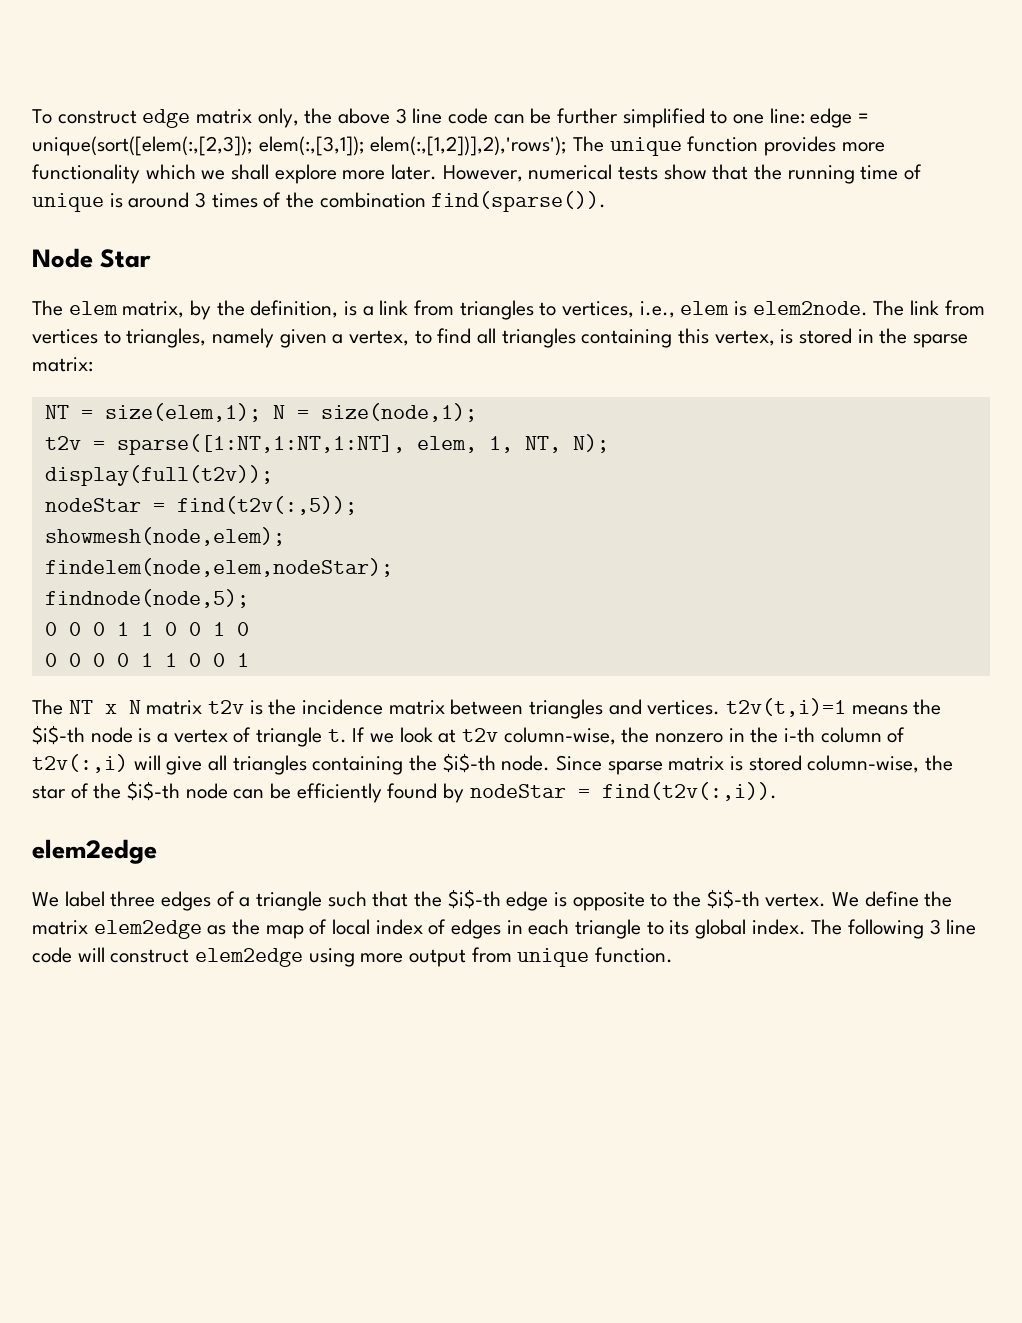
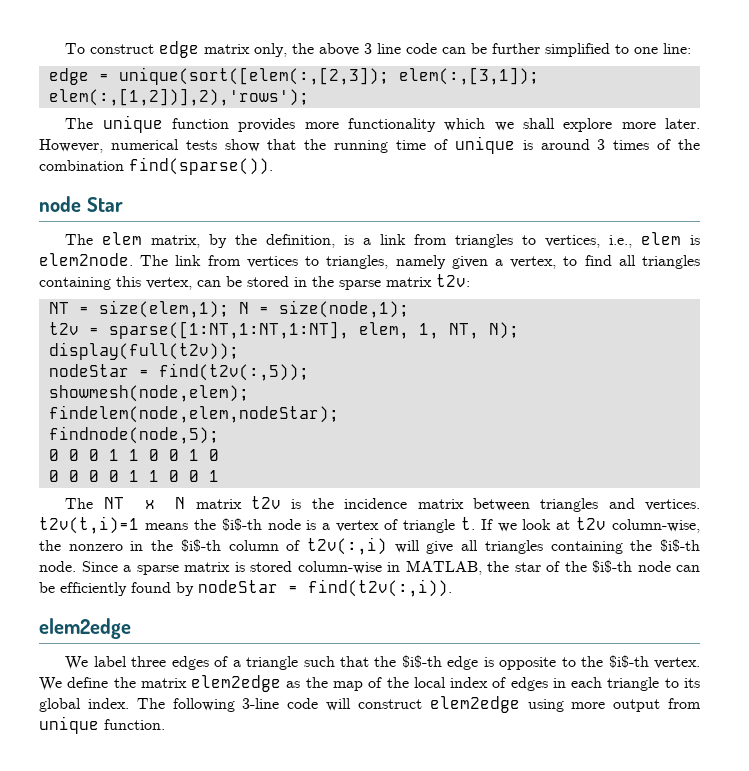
- To construct edge matrix only, the above 3 line code can be further simplified to one line: edge = unique(sort([elem(:,[2,3]); elem(:,[3,1]); elem(:,[1,2])],2),'rows'); The unique function provides more functionality which we shall explore more later.
+ To construct edge matrix only, the above 3 line code can be further simplified to one line:
+ edge = unique(sort([elem(:,[2,3]); elem(:,[3,1]); elem(:,[1,2])],2),'rows');
+ The unique function provides more functionality which we shall explore more later.
- Node Star
+ node Star
- The link from vertices to triangles, namely given a vertex, to find all triangles containing this vertex, is stored in the sparse matrix:
+ The link from vertices to triangles, namely given a vertex, to find all triangles containing this vertex, can be stored in the sparse matrix t2v:
- If we look at t2v column-wise, the nonzero in the i-th column of t2v(:,i) will give all triangles containing the $i$-th node.
+ If we look at t2v column-wise, the nonzero in the $i$-th column of t2v(:,i) will give all triangles containing the $i$-th node.
- Since sparse matrix is stored column-wise, the star of the $i$-th node can be efficiently found by nodeStar = find(t2v(:,i)).
+ Since a sparse matrix is stored column-wise in MATLAB, the star of the $i$-th node can be efficiently found by nodeStar = find(t2v(:,i)).
- We define the matrix elem2edge as the map of local index of edges in each triangle to its global index.
+ We define the matrix elem2edge as the map of the local index of edges in each triangle to its global index.
- The following 3 line code will construct elem2edge using more output from unique function.
+ The following 3-line code will construct elem2edge using more output from unique function.

